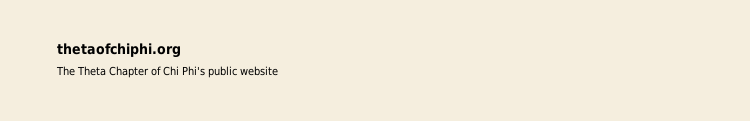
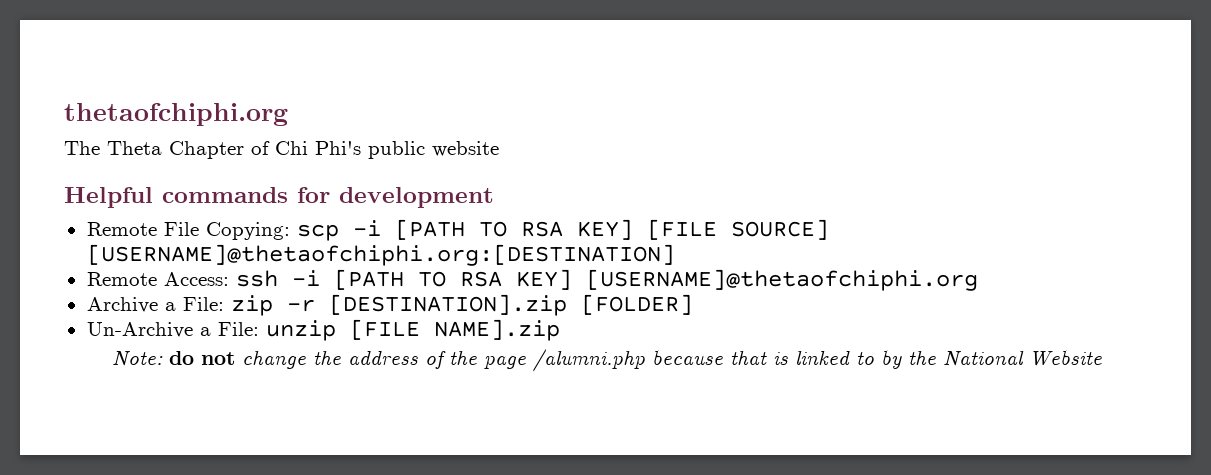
+ Helpful commands for development
+ Remote File Copying: scp -i [PATH TO RSA KEY] [FILE SOURCE] [USERNAME]@thetaofchiphi.org:[DESTINATION]
+ Remote Access: ssh -i [PATH TO RSA KEY] [USERNAME]@thetaofchiphi.org
+ Archive a File: zip -r [DESTINATION].zip [FOLDER]
+ Un-Archive a File: unzip [FILE NAME].zip
+ Note: do not change the address of the page /alumni.php because that is linked to by the National Website

